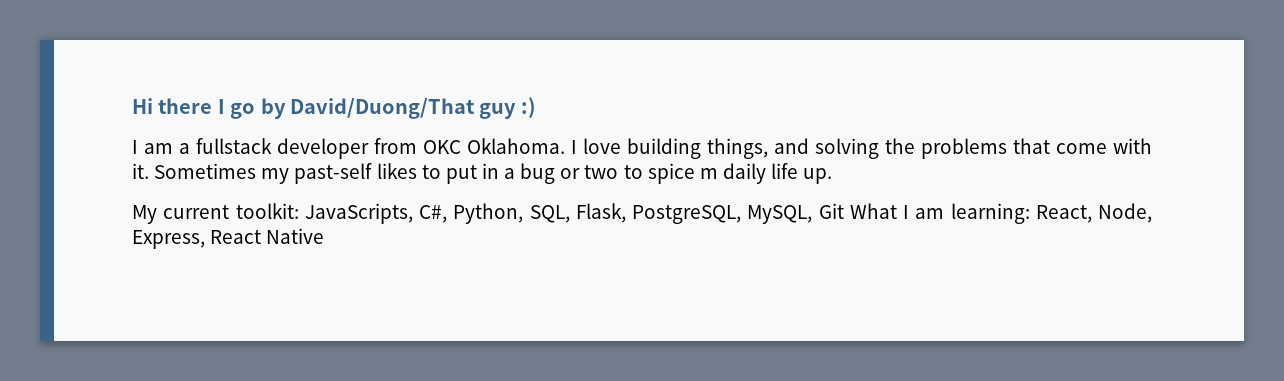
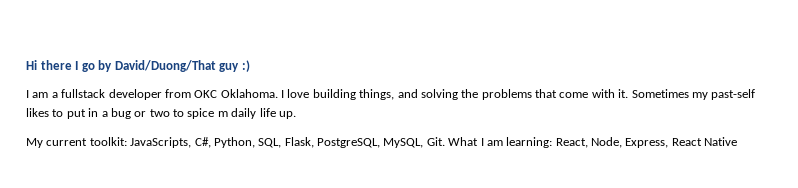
- My current toolkit: JavaScripts, C#, Python, SQL, Flask, PostgreSQL, MySQL, Git What I am learning: React, Node, Express, React Native
+ My current toolkit: JavaScripts, C#, Python, SQL, Flask, PostgreSQL, MySQL, Git. What I am learning: React, Node, Express, React Native

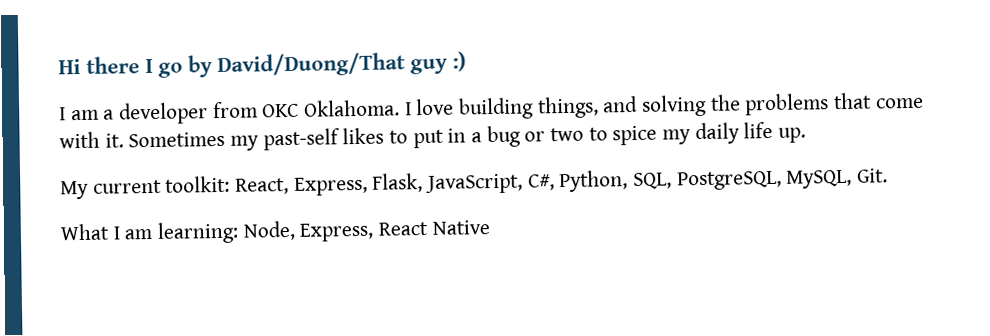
- I am a fullstack developer from OKC Oklahoma.
+ I am a developer from OKC Oklahoma.
- Sometimes my past-self likes to put in a bug or two to spice m daily life up.
+ Sometimes my past-self likes to put in a bug or two to spice my daily life up.
- My current toolkit: JavaScripts, C#, Python, SQL, Flask, PostgreSQL, MySQL, Git. What I am learning: React, Node, Express, React Native
+ My current toolkit: React, Express, Flask, JavaScript, C#, Python, SQL, PostgreSQL, MySQL, Git.
+ What I am learning: Node, Express, React Native

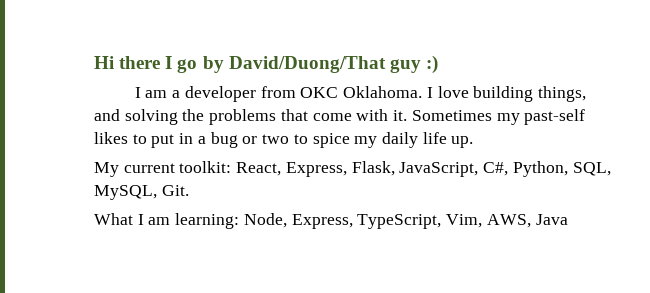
- My current toolkit: React, Express, Flask, JavaScript, C#, Python, SQL, PostgreSQL, MySQL, Git.
+ My current toolkit: React, Express, Flask, JavaScript, C#, Python, SQL, MySQL, Git.
- What I am learning: Node, Express, React Native
+ What I am learning: Node, Express, TypeScript, Vim, AWS, Java

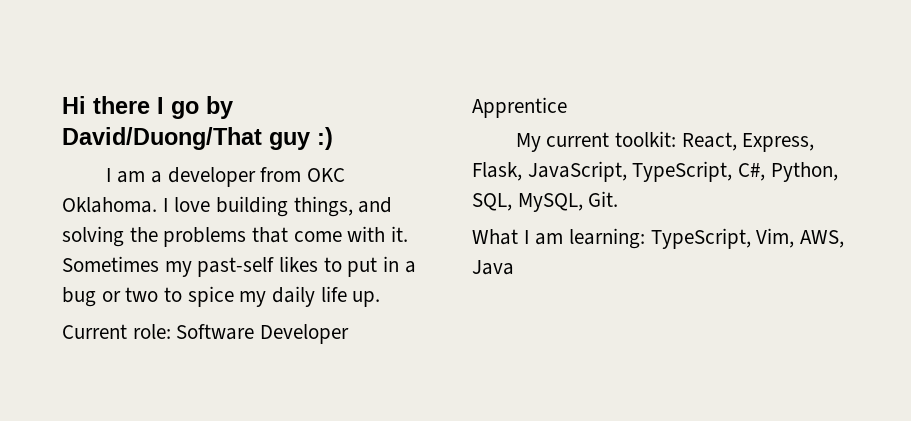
+ Current role: Software Developer Apprentice
- My current toolkit: React, Express, Flask, JavaScript, C#, Python, SQL, MySQL, Git.
+ My current toolkit: React, Express, Flask, JavaScript, TypeScript, C#, Python, SQL, MySQL, Git.
- What I am learning: Node, Express, TypeScript, Vim, AWS, Java
+ What I am learning: TypeScript, Vim, AWS, Java

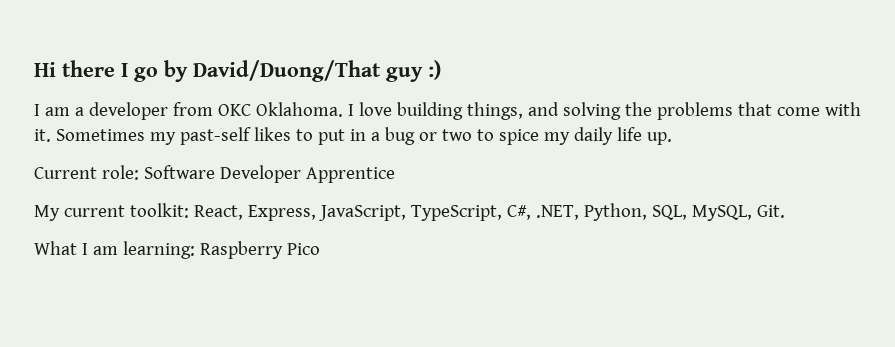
- My current toolkit: React, Express, Flask, JavaScript, TypeScript, C#, Python, SQL, MySQL, Git.
+ My current toolkit: React, Express, JavaScript, TypeScript, C#, .NET, Python, SQL, MySQL, Git.
- What I am learning: TypeScript, Vim, AWS, Java
+ What I am learning: Raspberry Pico

